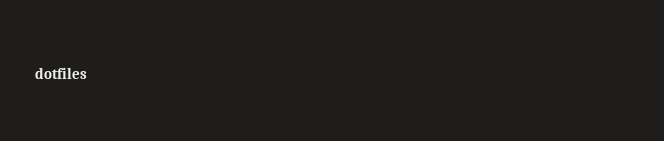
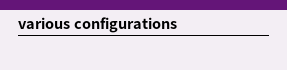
- dotfiles
+ various configurations

